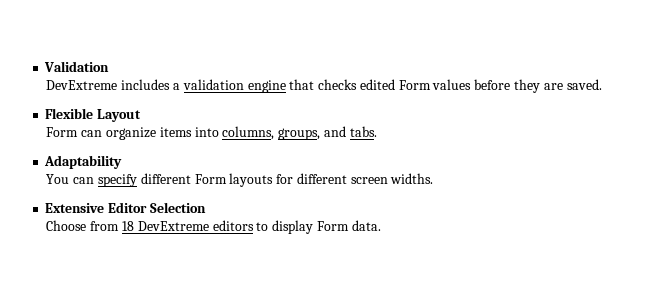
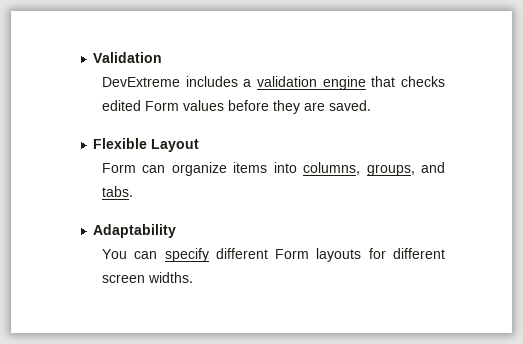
- Extensive Editor Selection
- Choose from 18 DevExtreme editors to display Form data.

